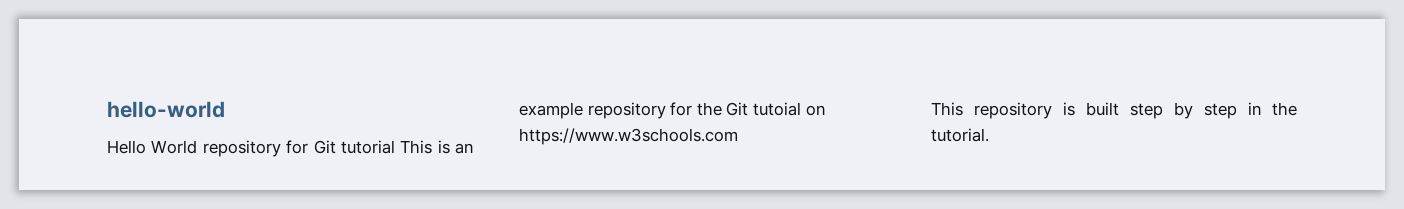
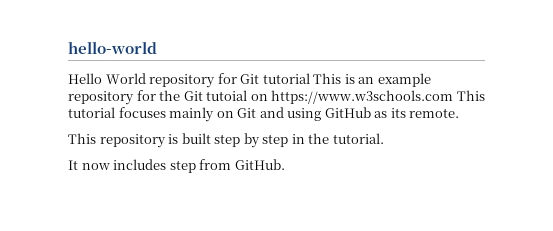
- Hello World repository for Git tutorial This is an example repository for the Git tutoial on https://www.w3schools.com
+ Hello World repository for Git tutorial This is an example repository for the Git tutoial on https://www.w3schools.com This tutorial focuses mainly on Git and using GitHub as its remote.
+ It now includes step from GitHub.

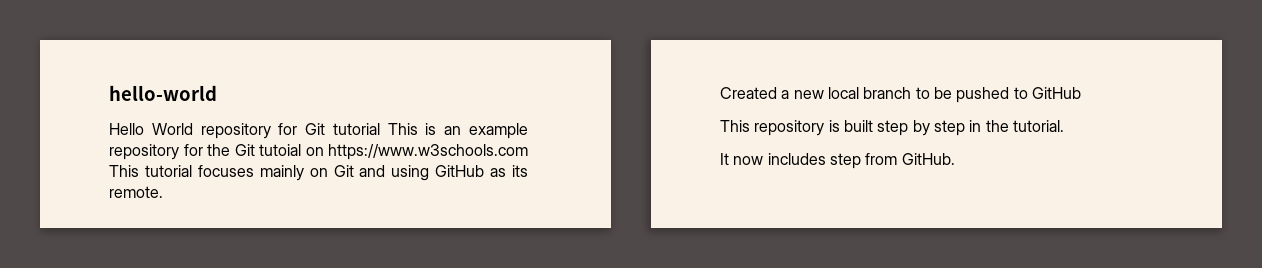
+ Created a new local branch to be pushed to GitHub

